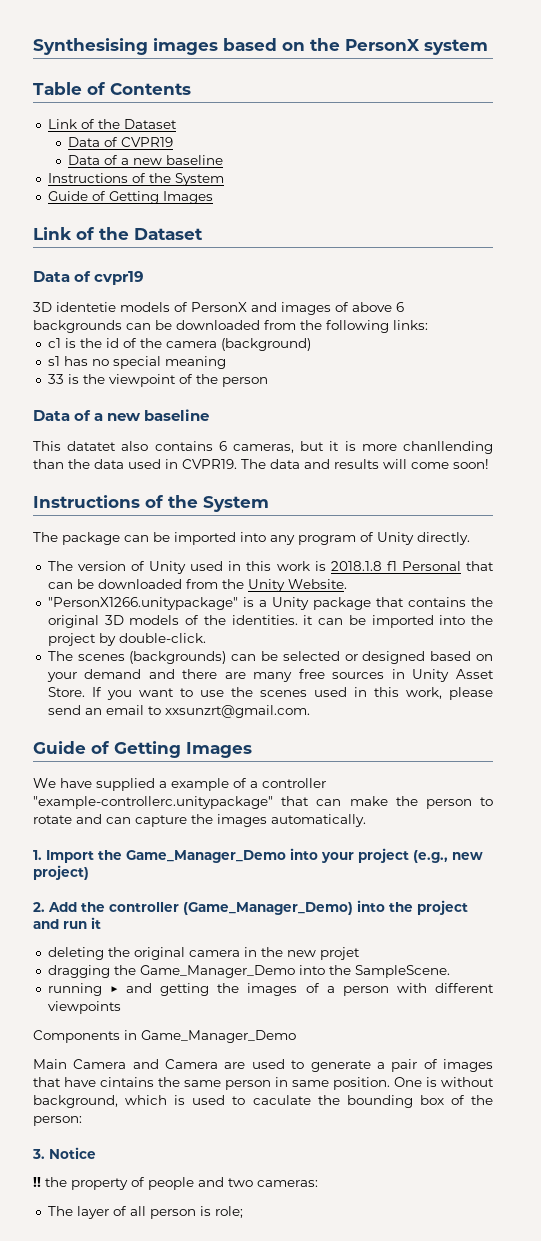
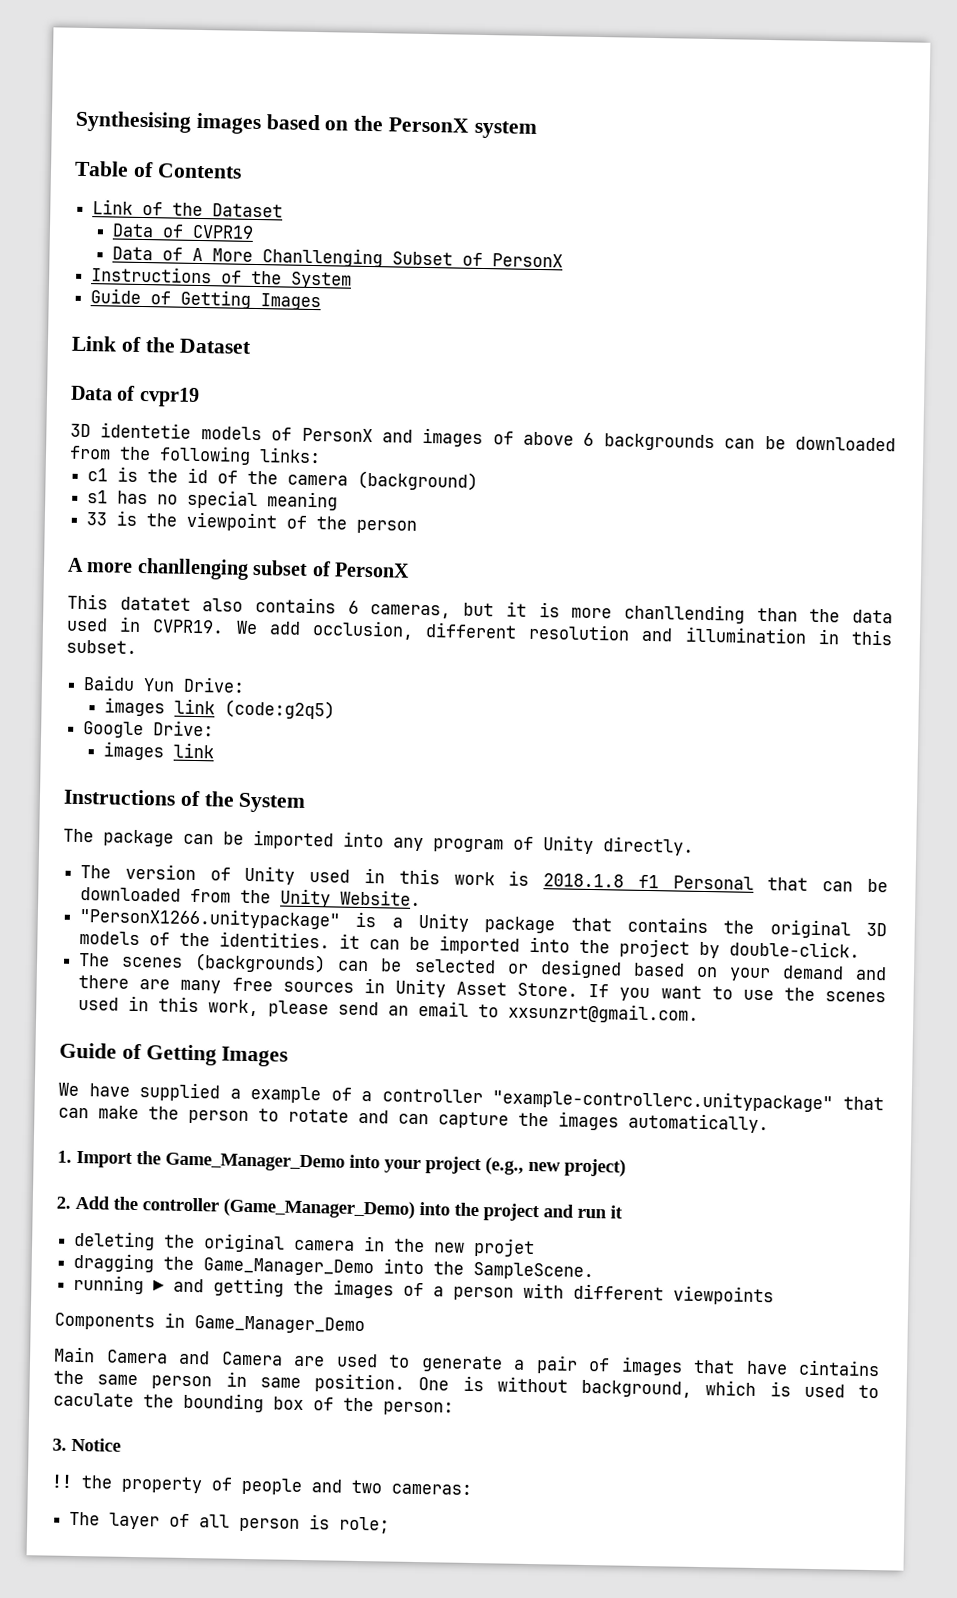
  Data of CVPR19
- Data of a new baseline
+ Data of A More Chanllenging Subset of PersonX
  33 is the viewpoint of the person
- Data of a new baseline
+ A more chanllenging subset of PersonX
- The data and results will come soon!
+ We add occlusion, different resolution and illumination in this subset.
+ Baidu Yun Drive:
+ images link (code:g2q5)
+ Google Drive:
+ images link

